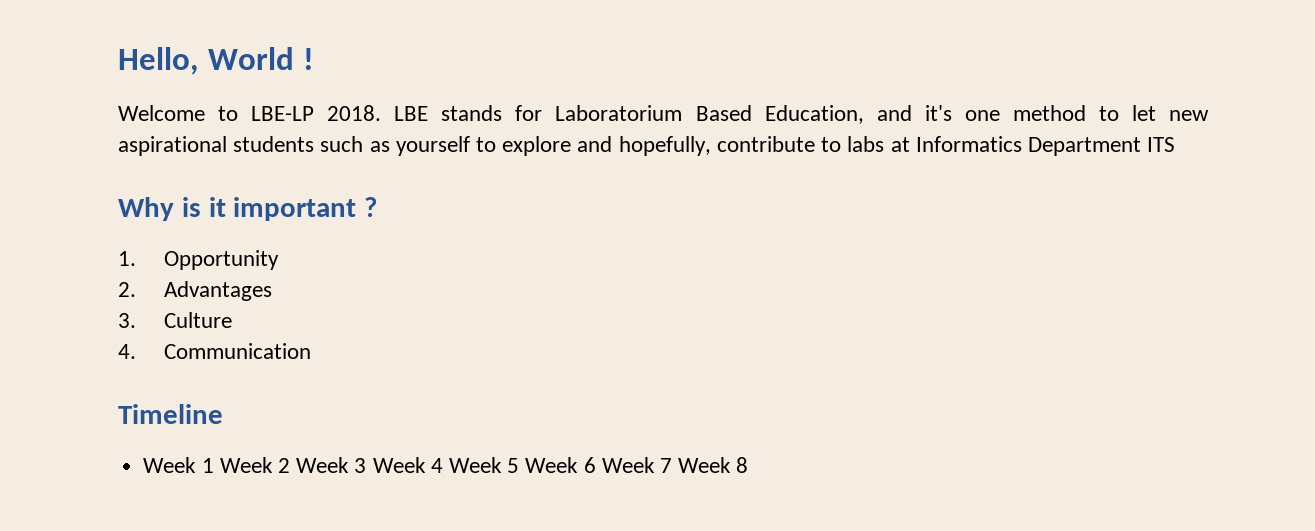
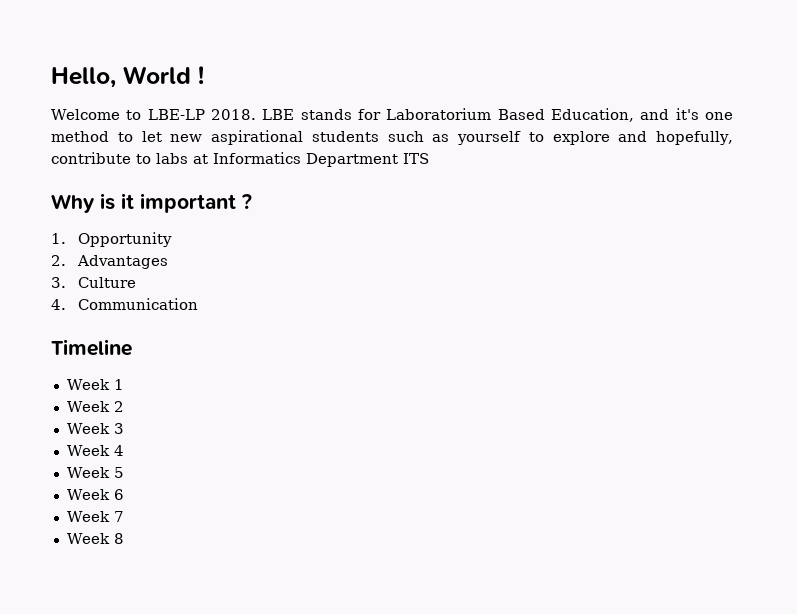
- Week 1 Week 2 Week 3 Week 4 Week 5 Week 6 Week 7 Week 8
+ Week 1
+ Week 2
+ Week 3
+ Week 4
+ Week 5
+ Week 6
+ Week 7
+ Week 8

